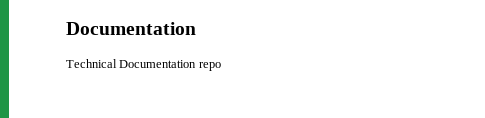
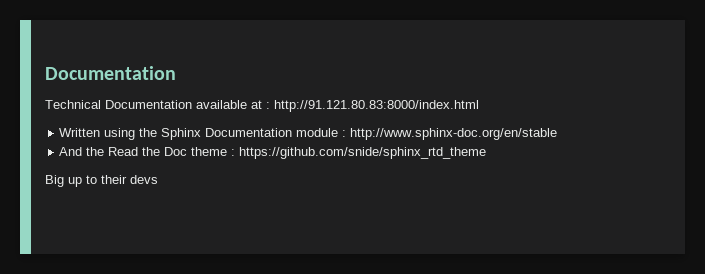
- Technical Documentation repo
+ Technical Documentation available at : http://91.121.80.83:8000/index.html
+ Written using the Sphinx Documentation module : http://www.sphinx-doc.org/en/stable
+ And the Read the Doc theme : https://github.com/snide/sphinx_rtd_theme
+ Big up to their devs

